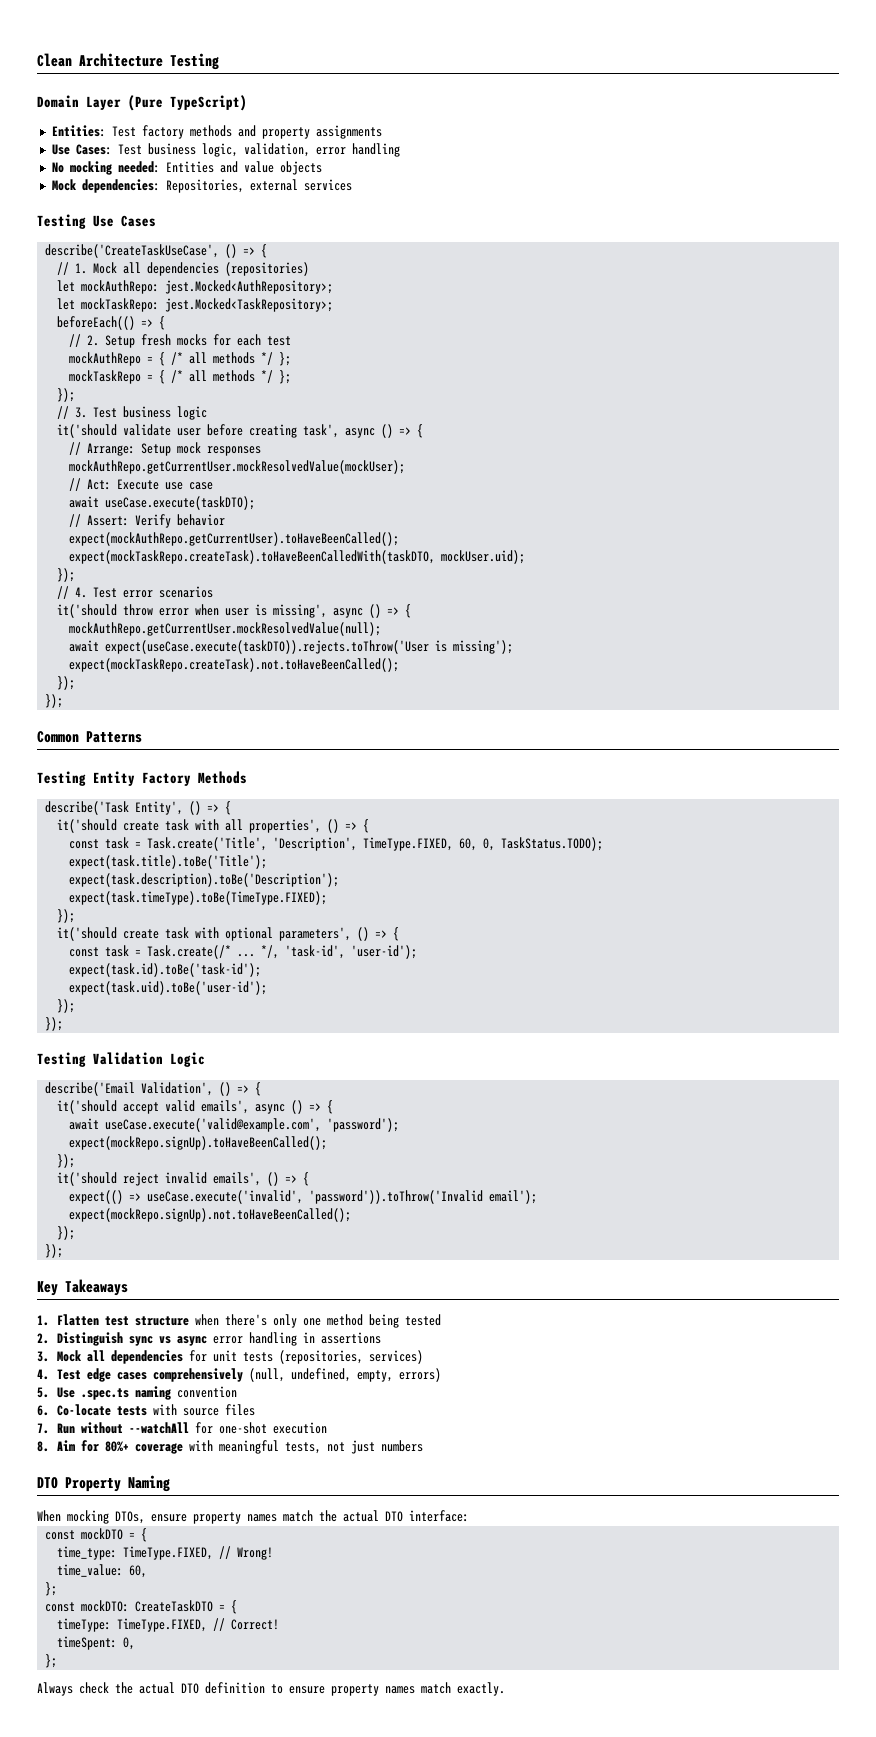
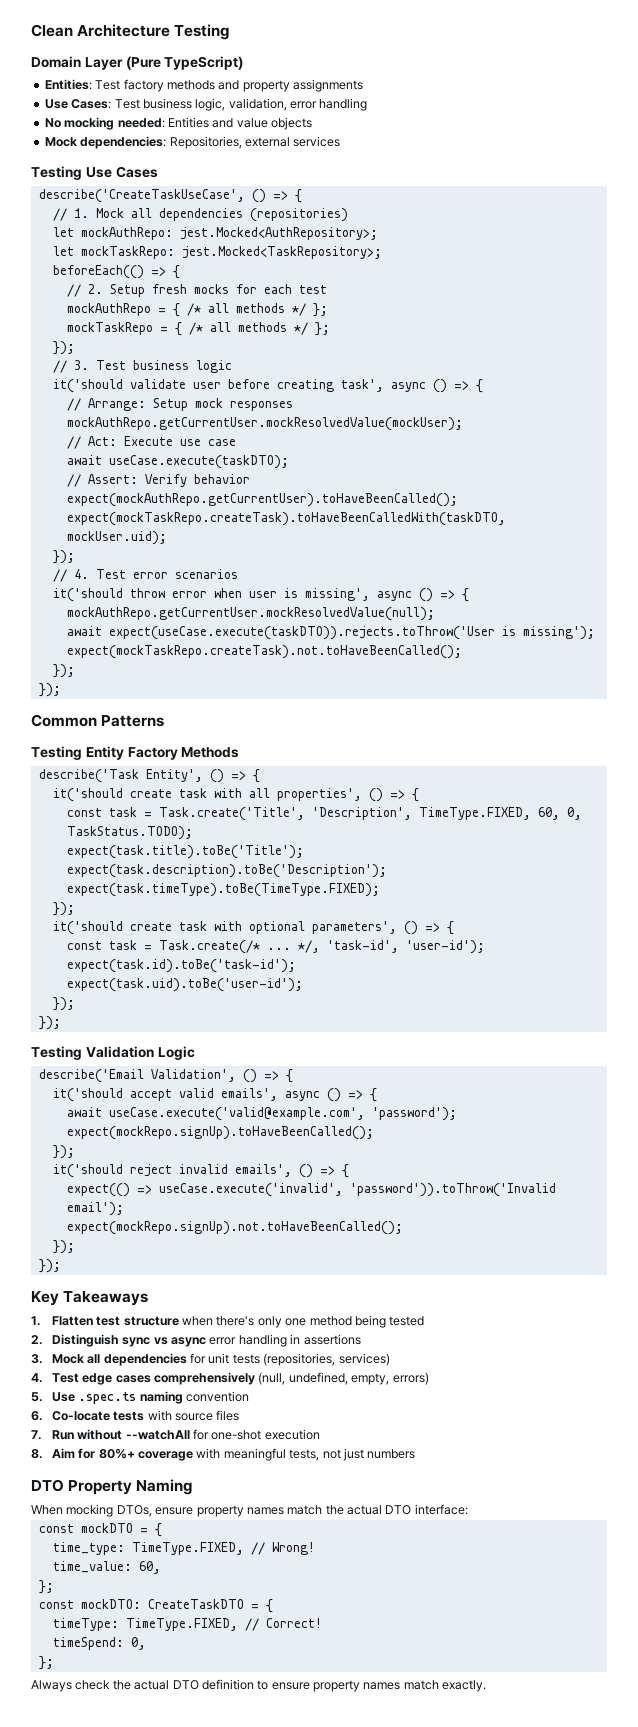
- timeSpent: 0,
+ timeSpend: 0,

